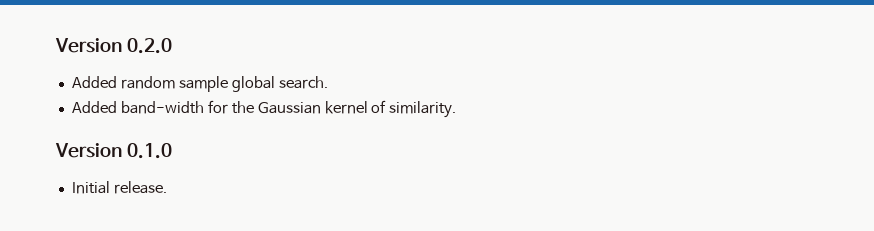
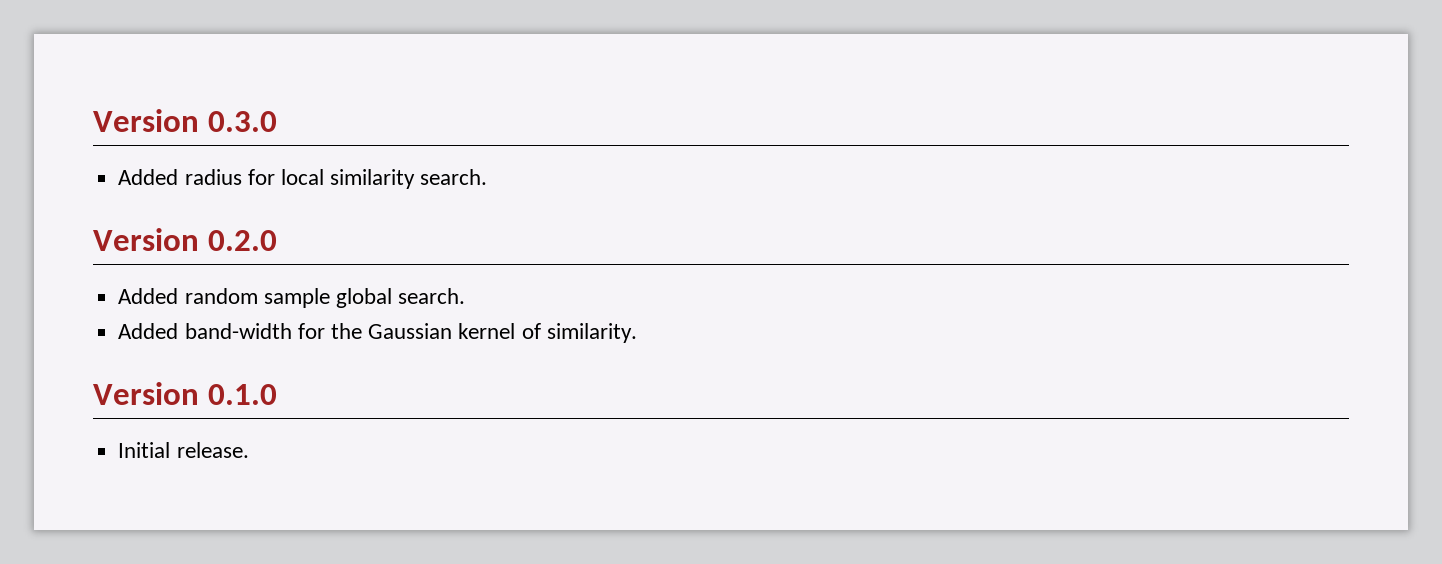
+ Version 0.3.0
+ Added radius for local similarity search.

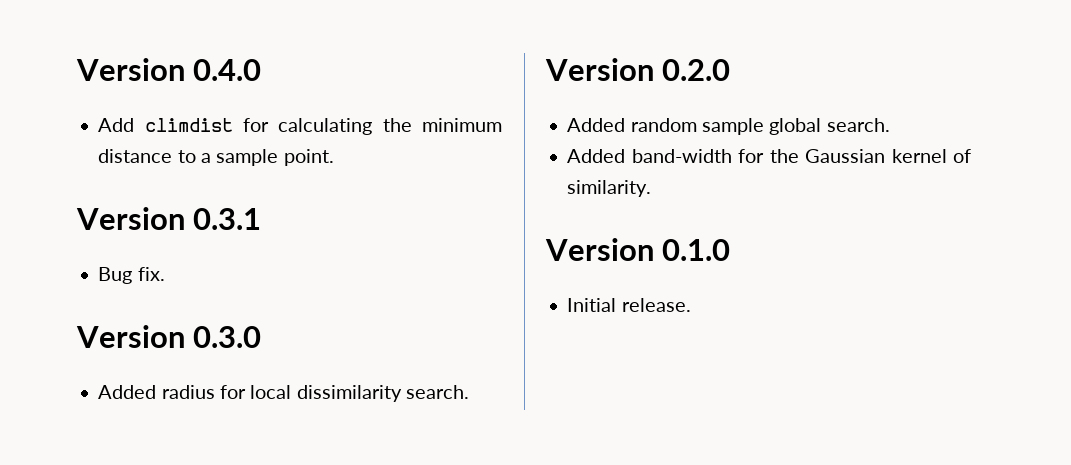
+ Version 0.4.0
+ Add climdist for calculating the minimum distance to a sample point.
+ Version 0.3.1
+ Bug fix.
- Added radius for local similarity search.
+ Added radius for local dissimilarity search.

